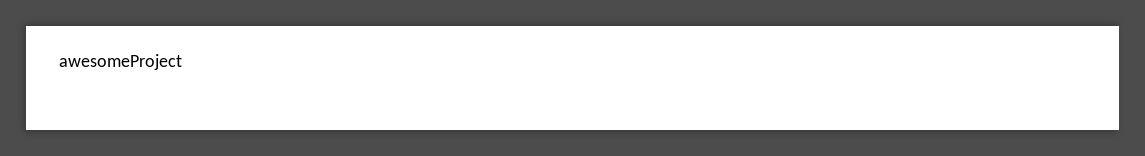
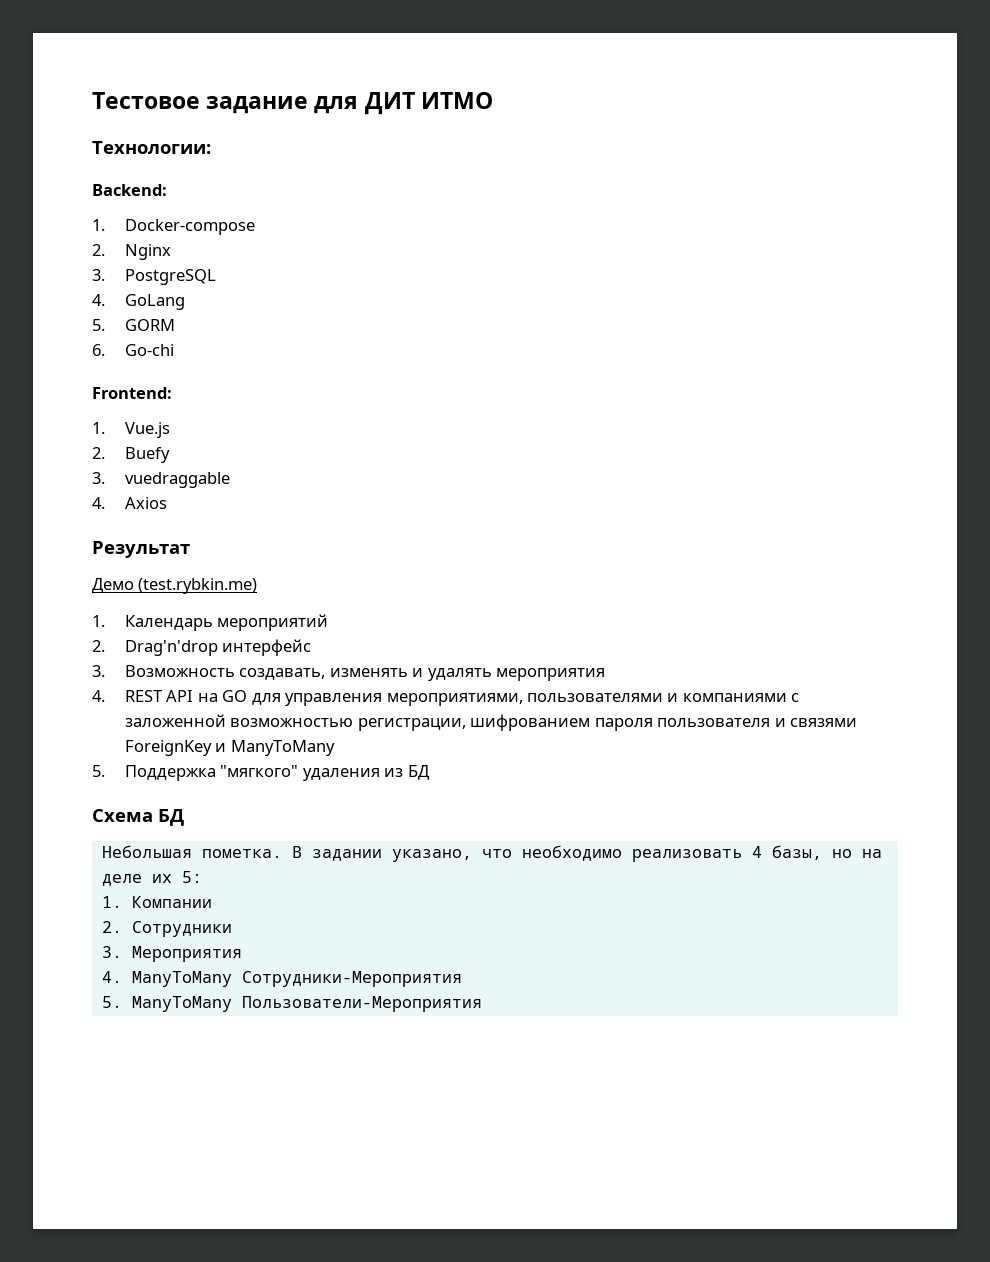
- awesomeProject
+ Тестовое задание для ДИТ ИТМО
+ Технологии:
+ Backend:
+ 1. Docker-compose
+ 2. Nginx
+ 3. PostgreSQL
+ 4. GoLang
+ 5. GORM
+ 6. Go-chi
+ Frontend:
+ 1. Vue.js
+ 2. Buefy
+ 3. vuedraggable
+ 4. Axios
+ Результат
+ Демо (test.rybkin.me)
+ 1. Календарь мероприятий
+ 2. Drag'n'drop интерфейс
+ 3. Возможность создавать, изменять и удалять мероприятия
+ 4. REST API на GO для управления мероприятиями, пользователями и компаниями с заложенной возможностью регистрации, шифрованием пароля пользователя и связями ForeignKey и ManyToMany
+ 5. Поддержка "мягкого" удаления из БД
+ Схема БД
+ Небольшая пометка. В задании указано, что необходимо реализовать 4 базы, но на деле их 5:
+ 1. Компании
+ 2. Сотрудники
+ 3. Мероприятия
+ 4. ManyToMany Сотрудники-Мероприятия
+ 5. ManyToMany Пользователи-Мероприятия

